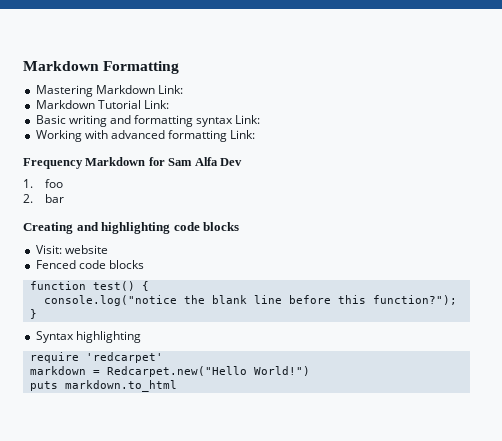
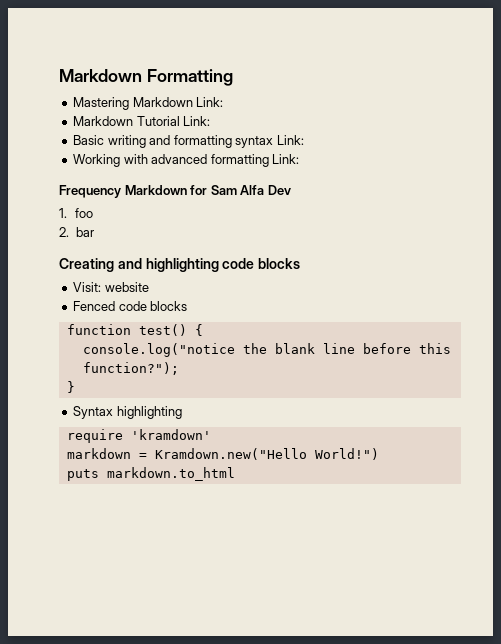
- require 'redcarpet'
+ require 'kramdown'
- markdown = Redcarpet.new("Hello World!")
+ markdown = Kramdown.new("Hello World!")

